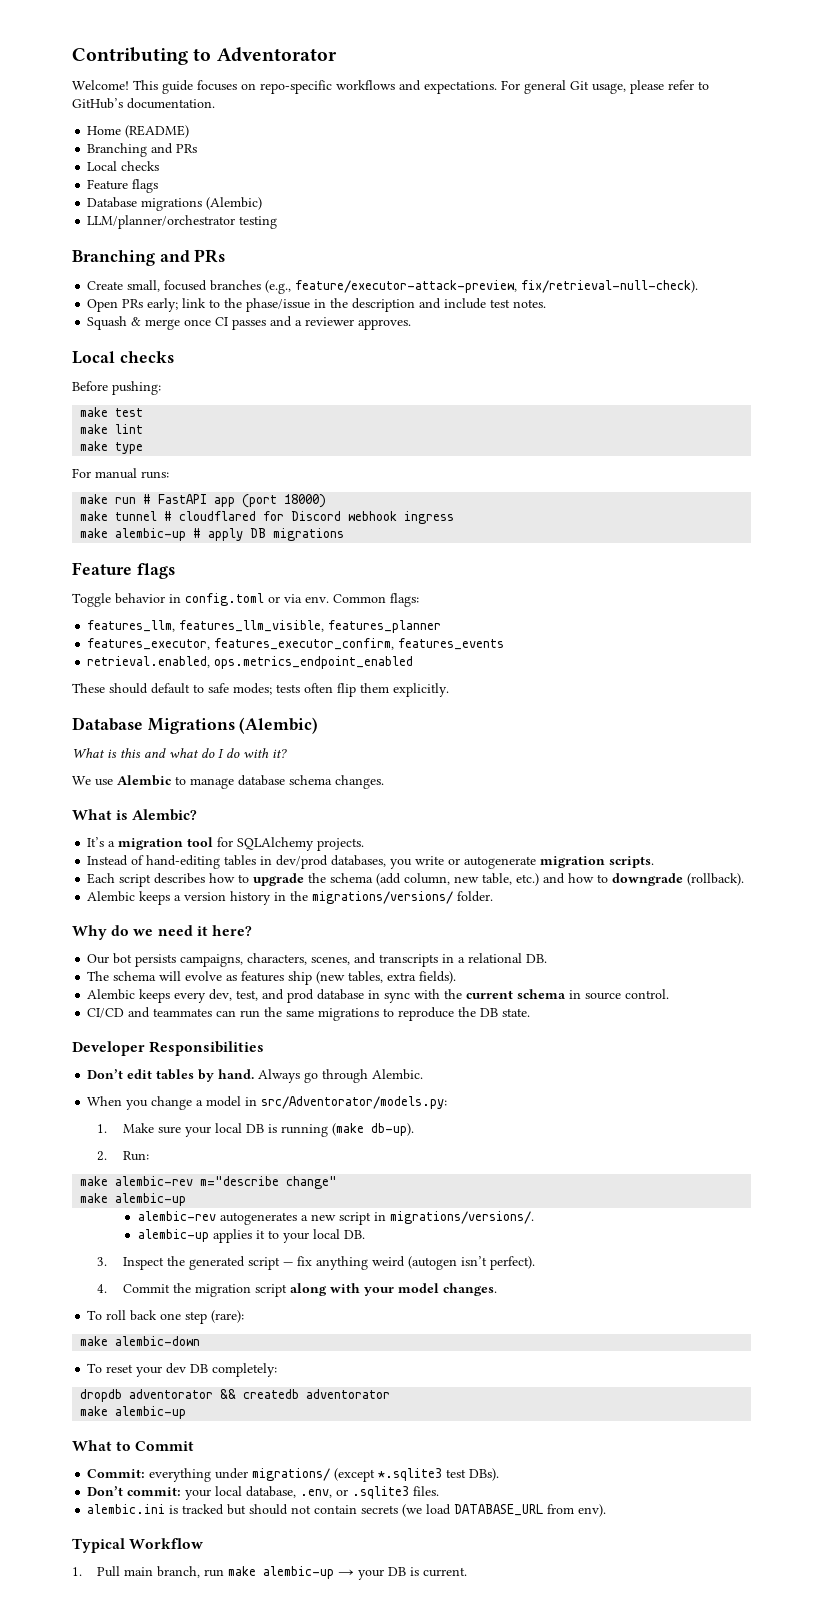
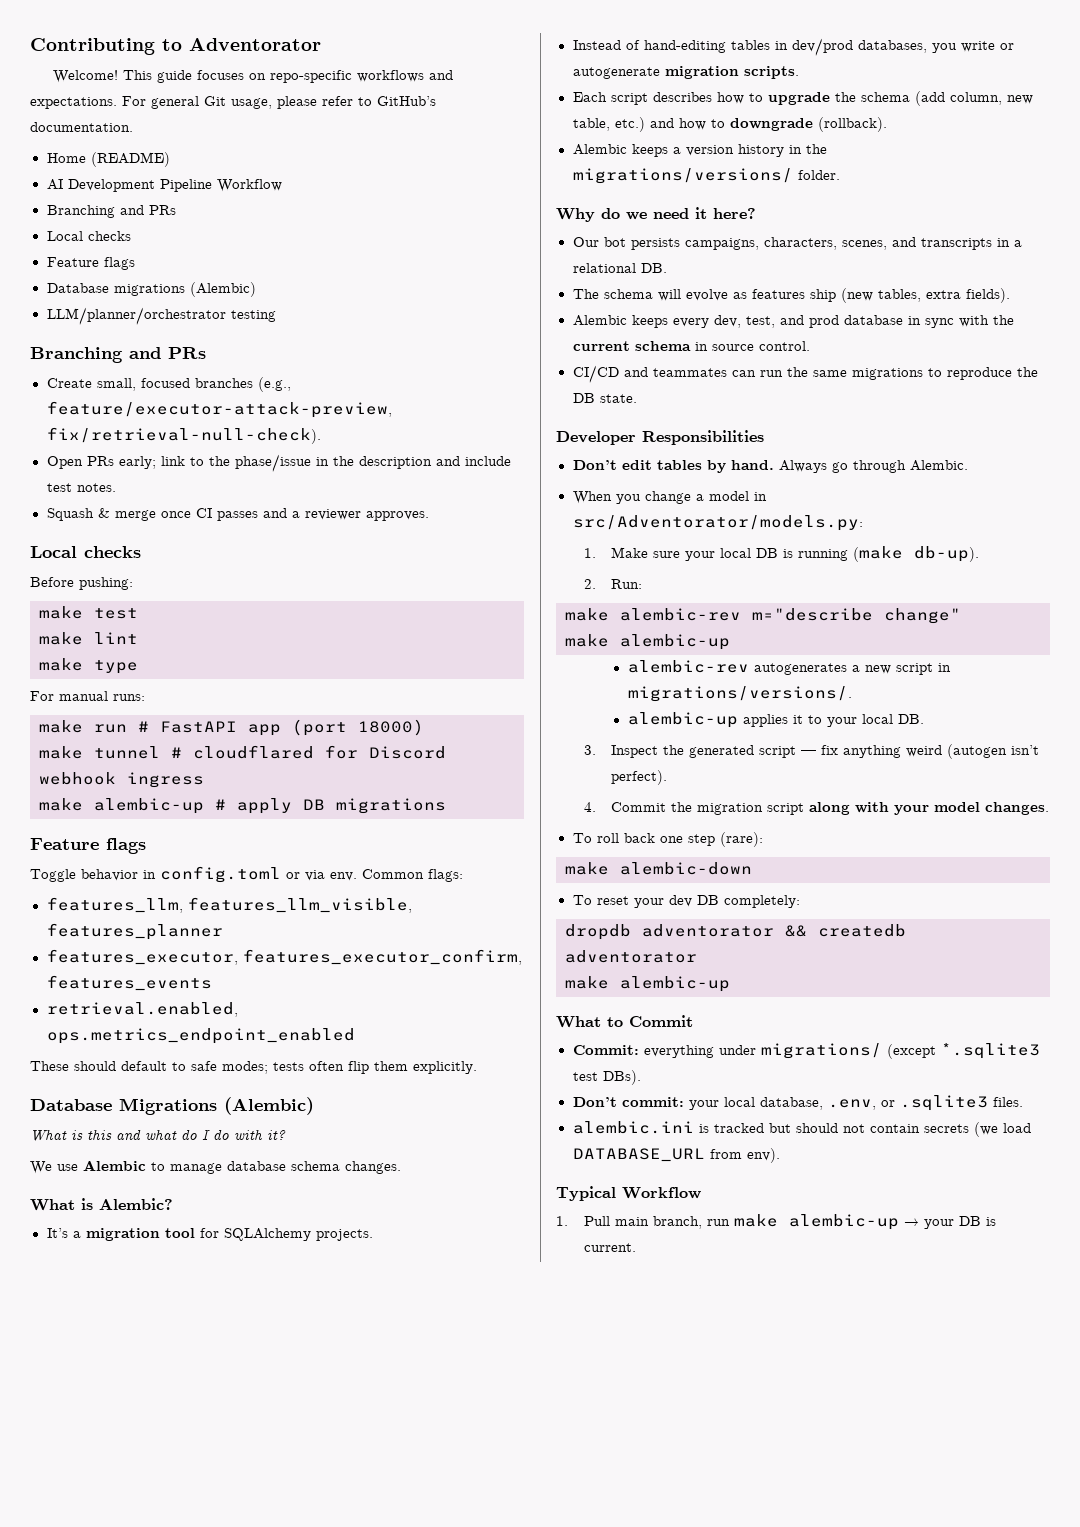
+ AI Development Pipeline Workflow

